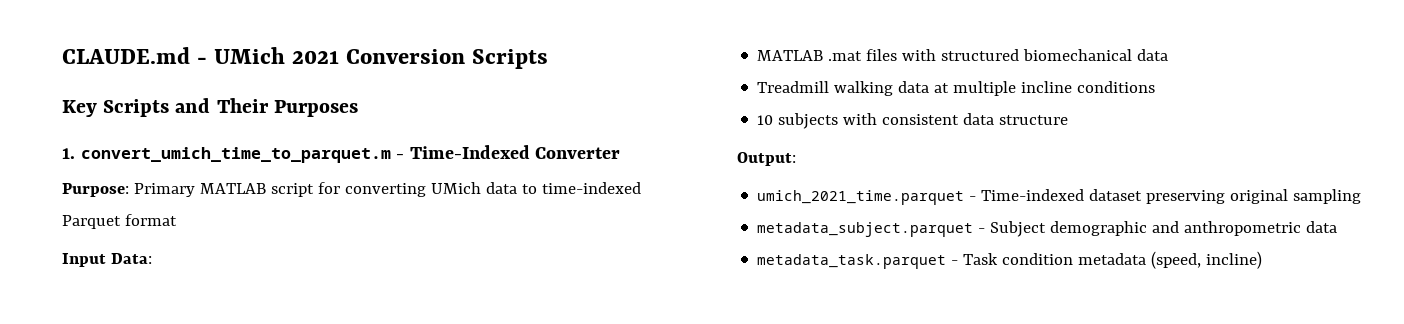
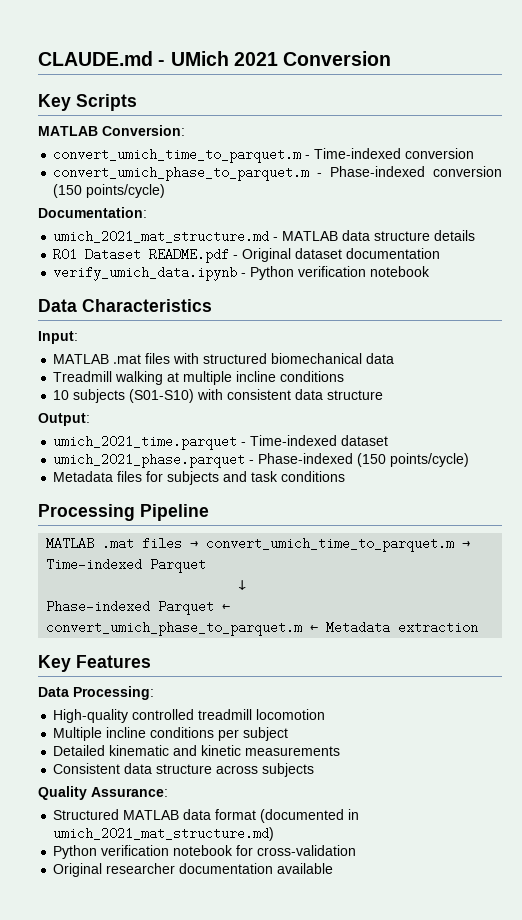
- CLAUDE.md - UMich 2021 Conversion Scripts
+ CLAUDE.md - UMich 2021 Conversion
- Key Scripts and Their Purposes
- 1. convert_umich_time_to_parquet.m - Time-Indexed Converter
- Purpose: Primary MATLAB script for converting UMich data to time-indexed Parquet format
- Input Data:
+ Key Scripts
+ MATLAB Conversion:
+ convert_umich_time_to_parquet.m - Time-indexed conversion
+ convert_umich_phase_to_parquet.m - Phase-indexed conversion (150 points/cycle)
+ Documentation:
+ umich_2021_mat_structure.md - MATLAB data structure details
+ R01 Dataset README.pdf - Original dataset documentation
+ verify_umich_data.ipynb - Python verification notebook
+ Data Characteristics
+ Input:
- Treadmill walking data at multiple incline conditions
+ Treadmill walking at multiple incline conditions
- 10 subjects with consistent data structure
+ 10 subjects (S01-S10) with consistent data structure
- umich_2021_time.parquet - Time-indexed dataset preserving original sampling
- metadata_subject.parquet - Subject demographic and anthropometric data
- metadata_task.parquet - Task condition metadata (speed, incline)
+ umich_2021_time.parquet - Time-indexed dataset
+ umich_2021_phase.parquet - Phase-indexed (150 points/cycle)
+ Metadata files for subjects and task conditions
+ Processing Pipeline
+ MATLAB .mat files → convert_umich_time_to_parquet.m → Time-indexed Parquet
+ ↓
+ Phase-indexed Parquet ← convert_umich_phase_to_parquet.m ← Metadata extraction
+ Key Features
+ Data Processing:
+ High-quality controlled treadmill locomotion
+ Multiple incline conditions per subject
+ Detailed kinematic and kinetic measurements
+ Consistent data structure across subjects
+ Quality Assurance:
+ Structured MATLAB data format (documented in umich_2021_mat_structure.md)
+ Python verification notebook for cross-validation
+ Original researcher documentation available

